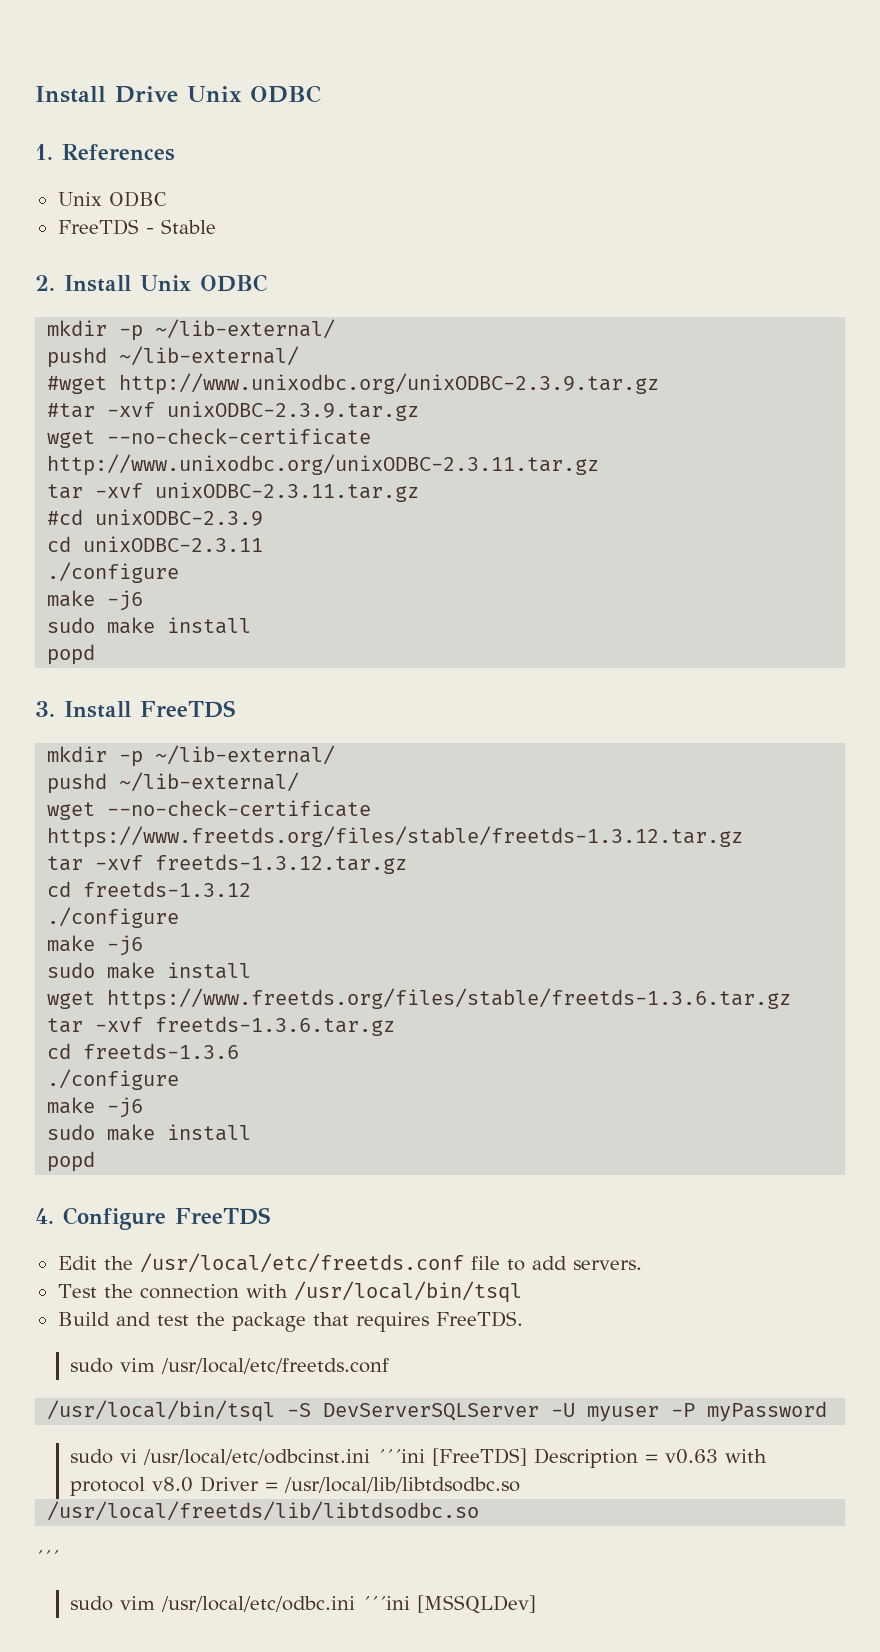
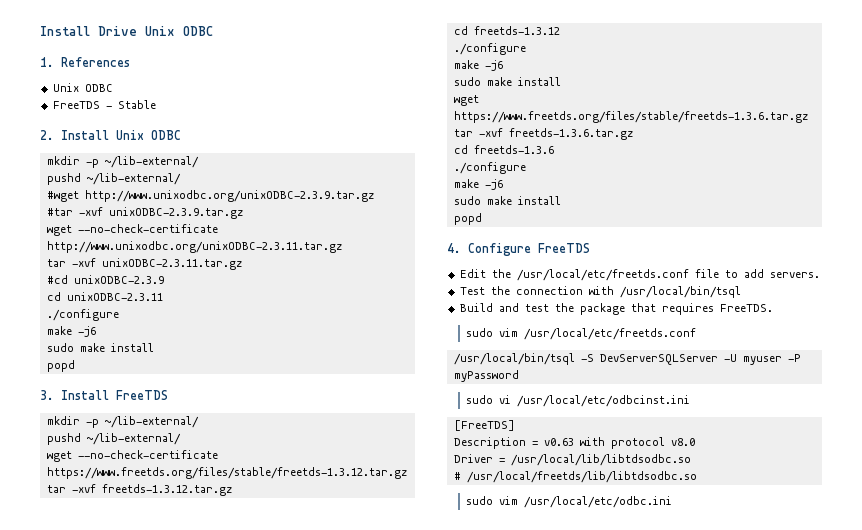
- sudo vi /usr/local/etc/odbcinst.ini ´´´ini [FreeTDS] Description = v0.63 with protocol v8.0 Driver = /usr/local/lib/libtdsodbc.so
+ sudo vi /usr/local/etc/odbcinst.ini
+ [FreeTDS]
+ Description = v0.63 with protocol v8.0
+ Driver = /usr/local/lib/libtdsodbc.so
- /usr/local/freetds/lib/libtdsodbc.so
+ # /usr/local/freetds/lib/libtdsodbc.so
- ´´´
- sudo vim /usr/local/etc/odbc.ini ´´´ini [MSSQLDev]
+ sudo vim /usr/local/etc/odbc.ini

